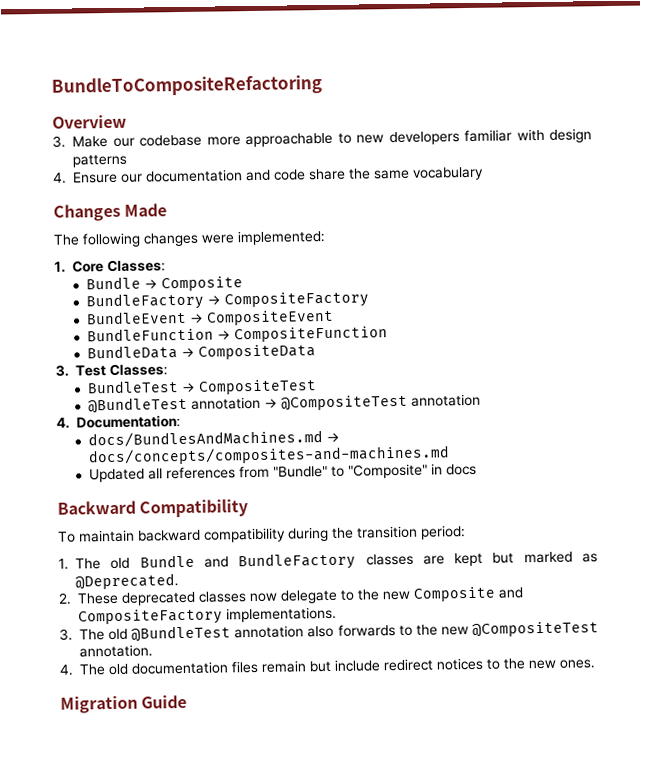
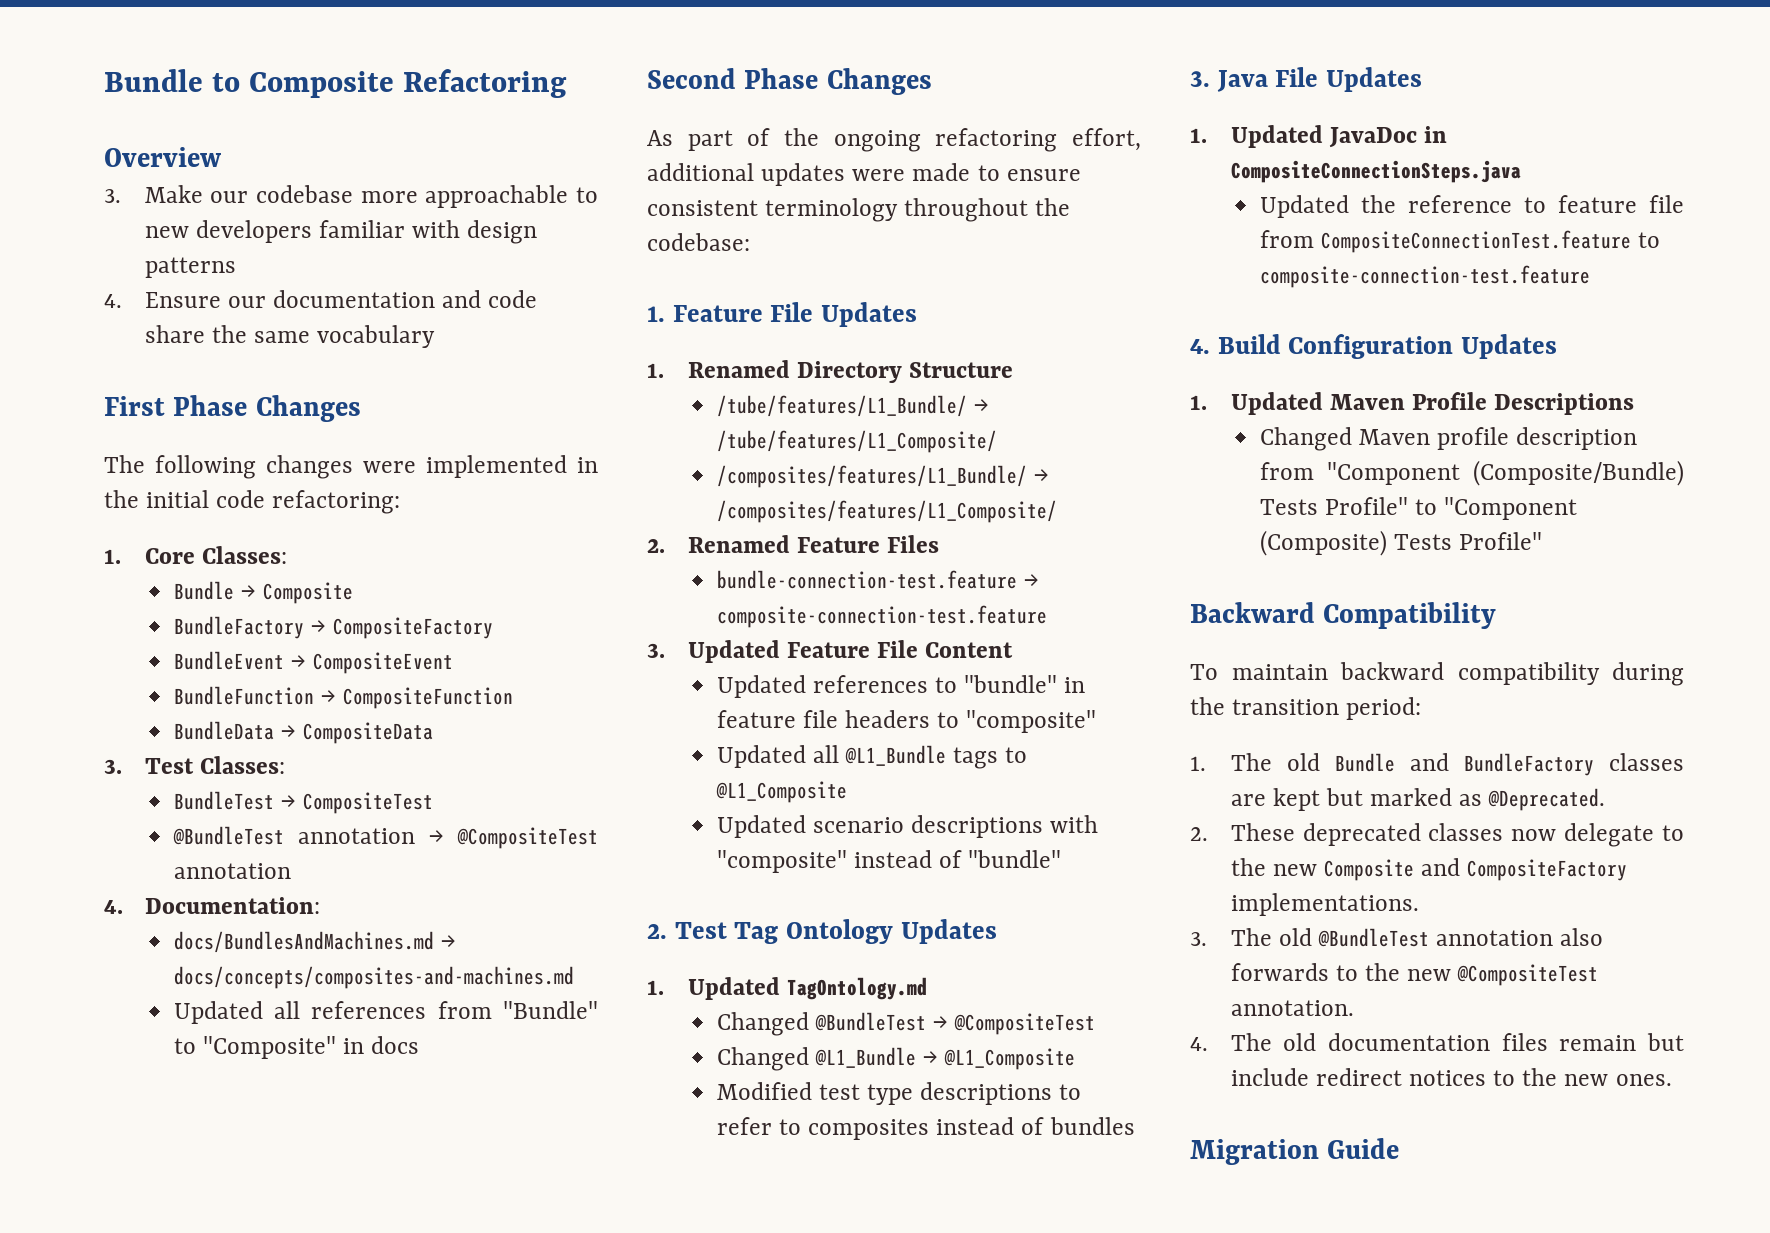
- BundleToCompositeRefactoring
+ Bundle to Composite Refactoring
- Changes Made
+ First Phase Changes
- The following changes were implemented:
+ The following changes were implemented in the initial code refactoring:
+ Second Phase Changes
+ As part of the ongoing refactoring effort, additional updates were made to ensure consistent terminology throughout the codebase:
+ 1. Feature File Updates
+ 1. Renamed Directory Structure
+ /tube/features/L1_Bundle/ → /tube/features/L1_Composite/
+ /composites/features/L1_Bundle/ → /composites/features/L1_Composite/
+ 2. Renamed Feature Files
+ bundle-connection-test.feature → composite-connection-test.feature
+ 3. Updated Feature File Content
+ Updated references to "bundle" in feature file headers to "composite"
+ Updated all @L1_Bundle tags to @L1_Composite
+ Updated scenario descriptions with "composite" instead of "bundle"
+ 2. Test Tag Ontology Updates
+ 1. Updated TagOntology.md
+ Changed @BundleTest → @CompositeTest
+ Changed @L1_Bundle → @L1_Composite
+ Modified test type descriptions to refer to composites instead of bundles
+ 3. Java File Updates
+ 1. Updated JavaDoc in CompositeConnectionSteps.java
+ Updated the reference to feature file from CompositeConnectionTest.feature to composite-connection-test.feature
+ 4. Build Configuration Updates
+ 1. Updated Maven Profile Descriptions
+ Changed Maven profile description from "Component (Composite/Bundle) Tests Profile" to "Component (Composite) Tests Profile"

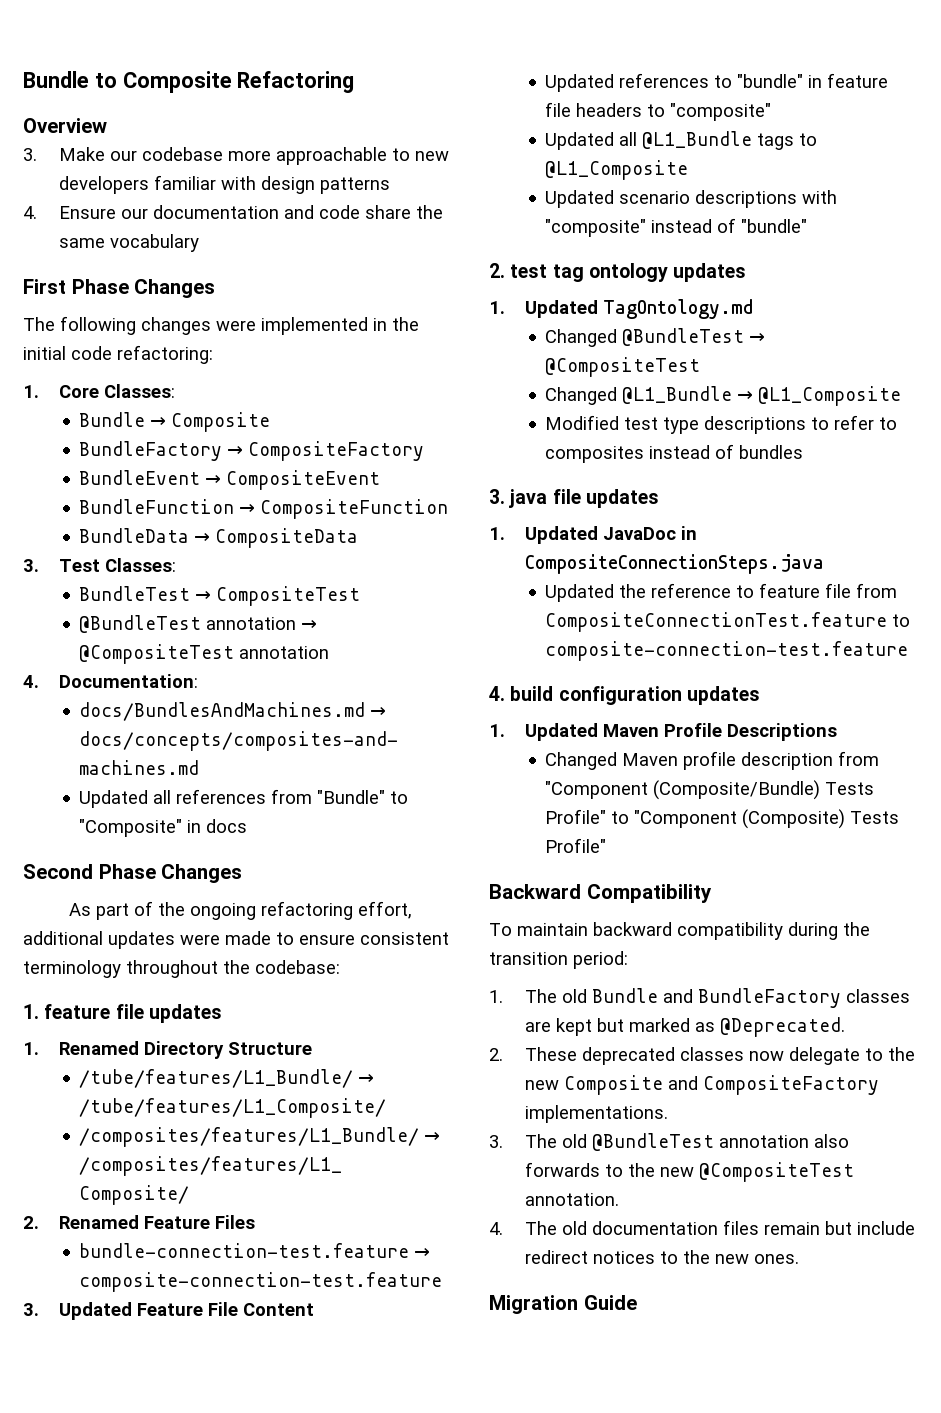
- 1. Feature File Updates
+ 1. feature file updates
- 2. Test Tag Ontology Updates
+ 2. test tag ontology updates
- 3. Java File Updates
+ 3. java file updates
- 4. Build Configuration Updates
+ 4. build configuration updates

